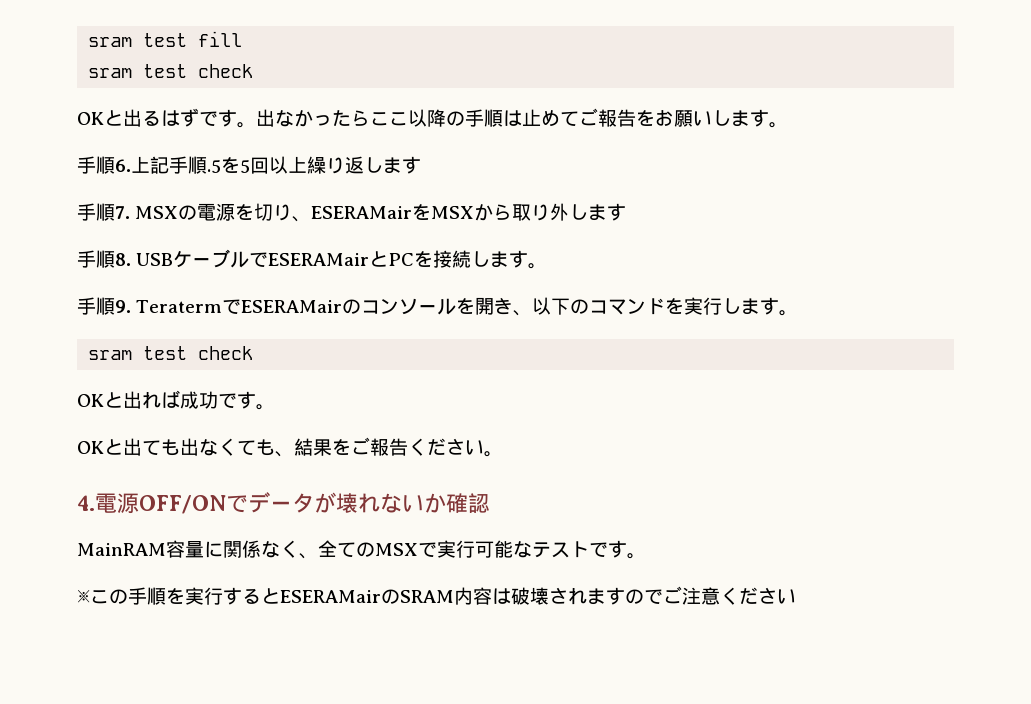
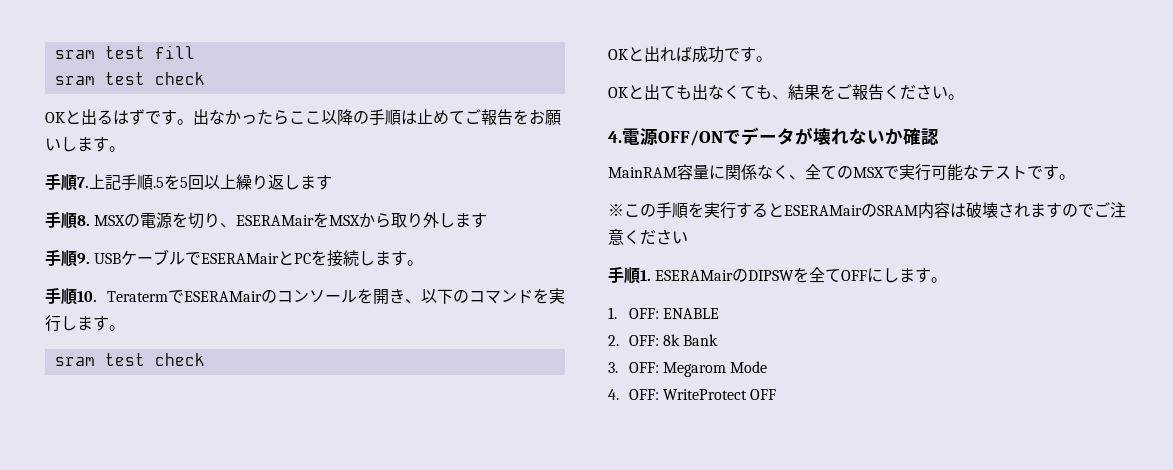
- 手順6.上記手順.5を5回以上繰り返します
+ 手順7.上記手順.5を5回以上繰り返します
- 手順7. MSXの電源を切り、ESERAMairをMSXから取り外します
+ 手順8. MSXの電源を切り、ESERAMairをMSXから取り外します
- 手順8. USBケーブルでESERAMairとPCを接続します。
+ 手順9. USBケーブルでESERAMairとPCを接続します。
- 手順9. TeratermでESERAMairのコンソールを開き、以下のコマンドを実行します。
+ 手順10. TeratermでESERAMairのコンソールを開き、以下のコマンドを実行します。
+ 手順1. ESERAMairのDIPSWを全てOFFにします。
+ 1. OFF: ENABLE
+ 2. OFF: 8k Bank
+ 3. OFF: Megarom Mode
+ 4. OFF: WriteProtect OFF

